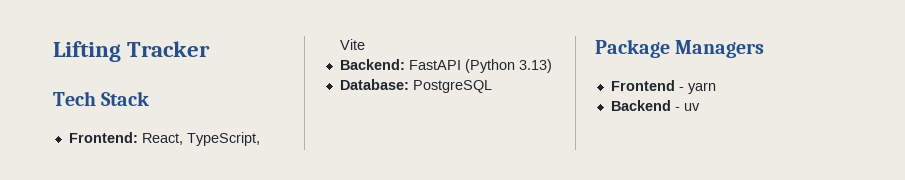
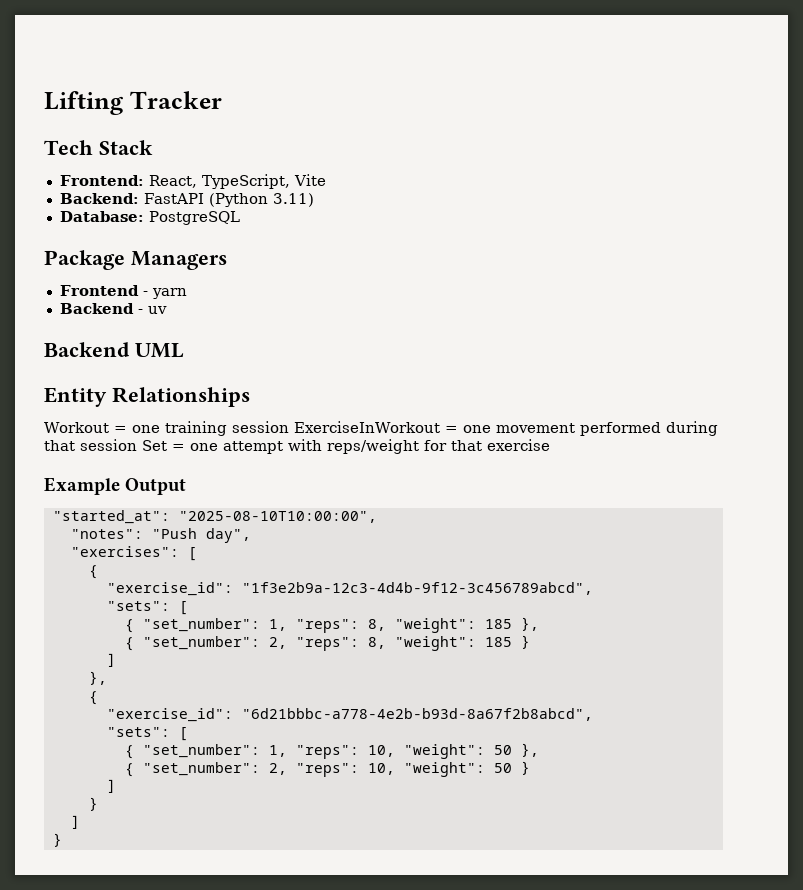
- Backend: FastAPI (Python 3.13)
+ Backend: FastAPI (Python 3.11)
+ Backend UML
+ Entity Relationships
+ Workout = one training session ExerciseInWorkout = one movement performed during that session Set = one attempt with reps/weight for that exercise
+ Example Output
+ "started_at": "2025-08-10T10:00:00",
+ "notes": "Push day",
+ "exercises": [
+ {
+ "exercise_id": "1f3e2b9a-12c3-4d4b-9f12-3c456789abcd",
+ "sets": [
+ { "set_number": 1, "reps": 8, "weight": 185 },
+ { "set_number": 2, "reps": 8, "weight": 185 }
+ ]
+ },
+ {
+ "exercise_id": "6d21bbbc-a778-4e2b-b93d-8a67f2b8abcd",
+ "sets": [
+ { "set_number": 1, "reps": 10, "weight": 50 },
+ { "set_number": 2, "reps": 10, "weight": 50 }
+ ]
+ }
+ ]
+ }

